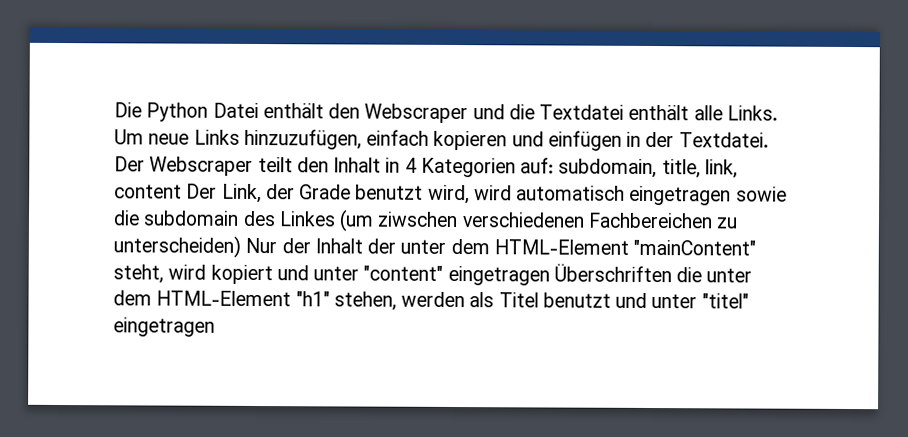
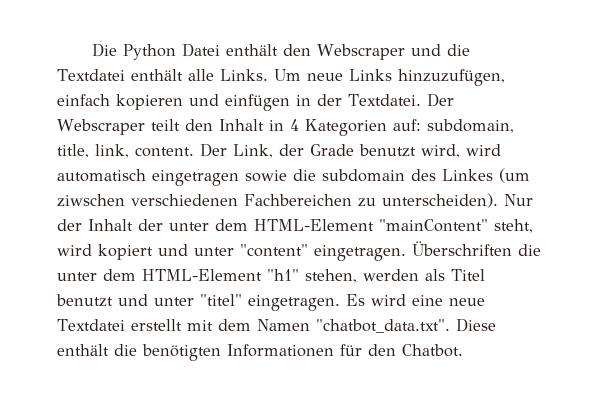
- Der Webscraper teilt den Inhalt in 4 Kategorien auf: subdomain, title, link, content Der Link, der Grade benutzt wird, wird automatisch eingetragen sowie die subdomain des Linkes (um ziwschen verschiedenen Fachbereichen zu unterscheiden) Nur der Inhalt der unter dem HTML-Element "mainContent" steht, wird kopiert und unter "content" eingetragen Überschriften die unter dem HTML-Element "h1" stehen, werden als Titel benutzt und unter "titel" eingetragen
+ Der Webscraper teilt den Inhalt in 4 Kategorien auf: subdomain, title, link, content. Der Link, der Grade benutzt wird, wird automatisch eingetragen sowie die subdomain des Linkes (um ziwschen verschiedenen Fachbereichen zu unterscheiden). Nur der Inhalt der unter dem HTML-Element "mainContent" steht, wird kopiert und unter "content" eingetragen. Überschriften die unter dem HTML-Element "h1" stehen, werden als Titel benutzt und unter "titel" eingetragen. Es wird eine neue Textdatei erstellt mit dem Namen "chatbot_data.txt". Diese enthält die benötigten Informationen für den Chatbot.

